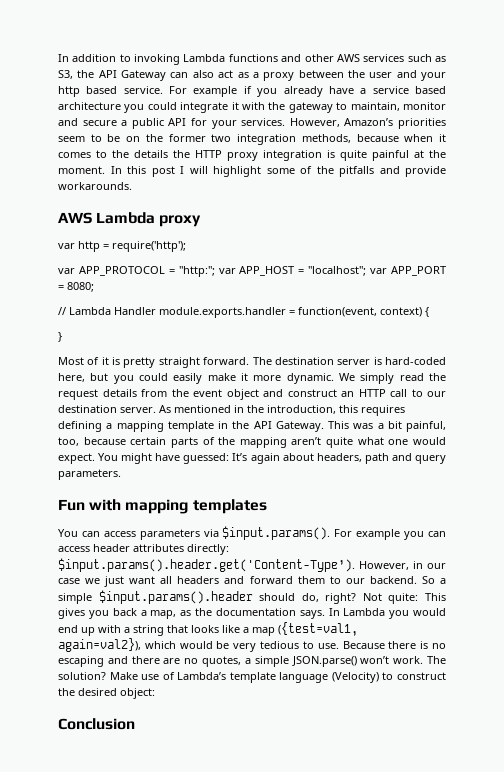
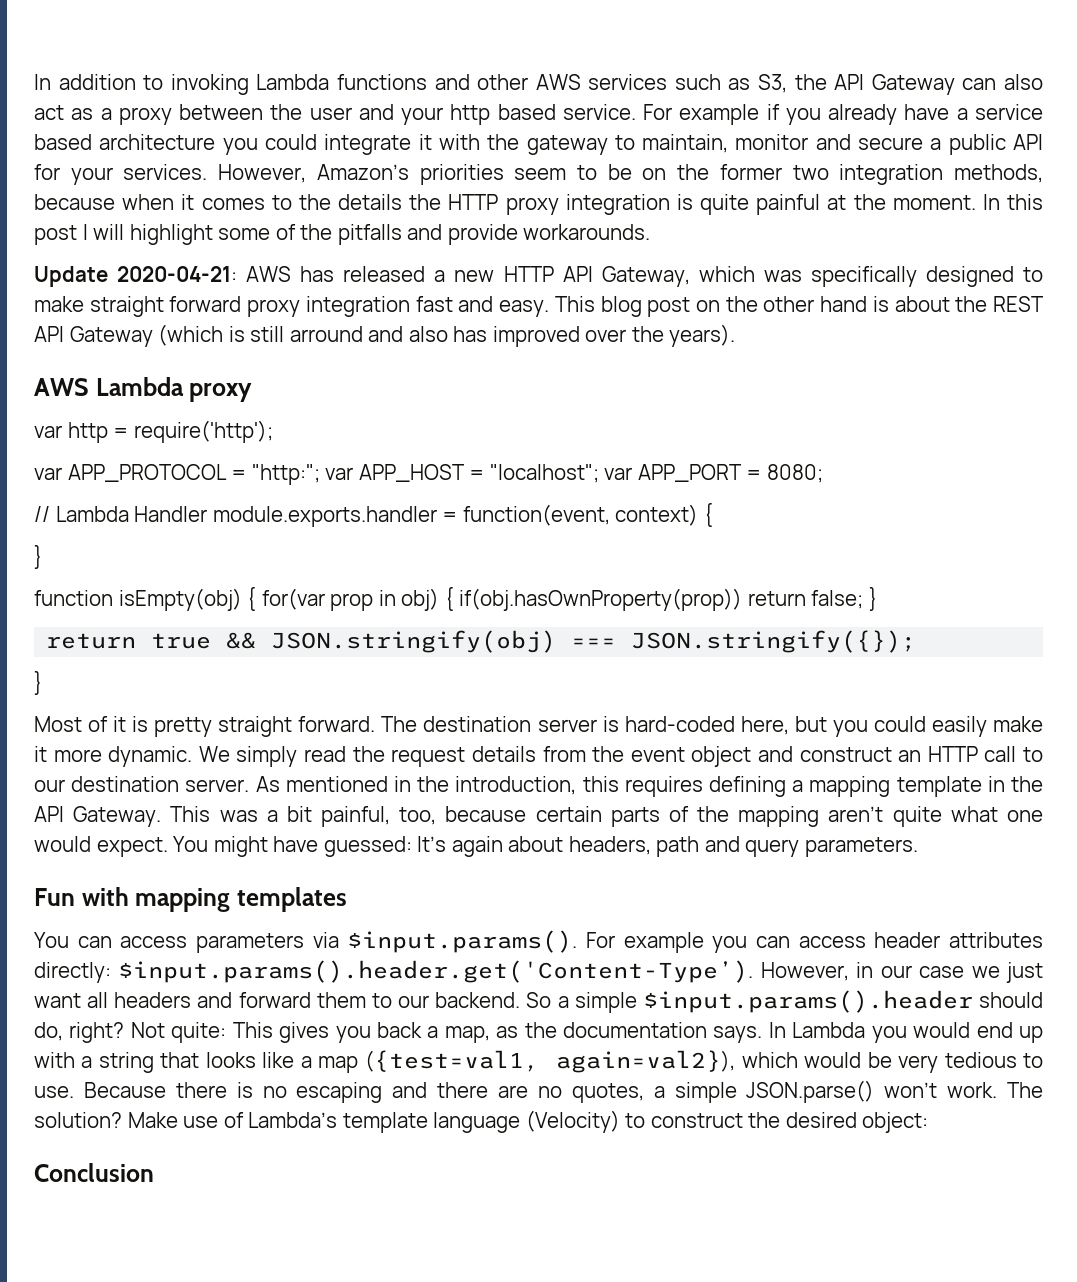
+ Update 2020-04-21: AWS has released a new HTTP API Gateway, which was specifically designed to make straight forward proxy integration fast and easy. This blog post on the other hand is about the REST API Gateway (which is still arround and also has improved over the years).
+ function isEmpty(obj) { for(var prop in obj) { if(obj.hasOwnProperty(prop)) return false; }
+ return true && JSON.stringify(obj) === JSON.stringify({});
+ }

